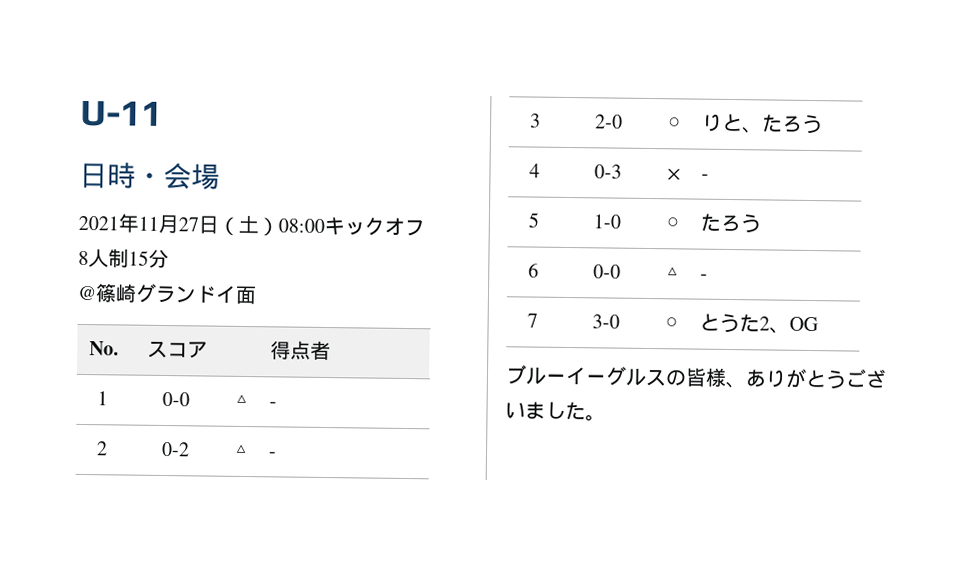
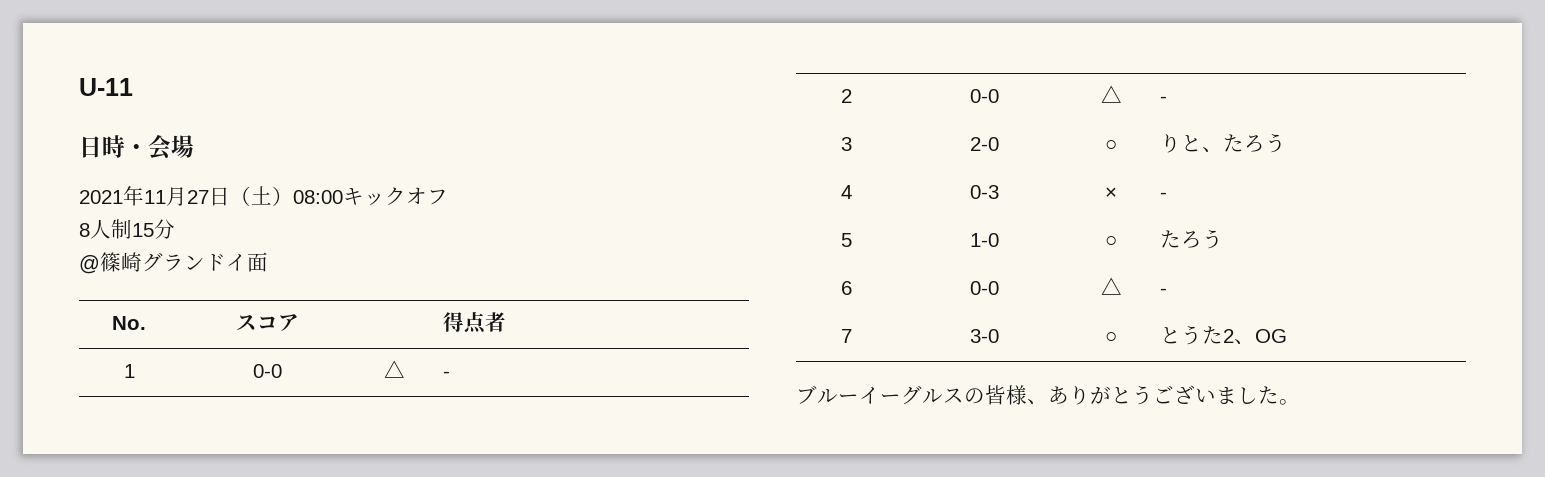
- 2 | 0-2 | △ | -
+ 2 | 0-0 | △ | -

